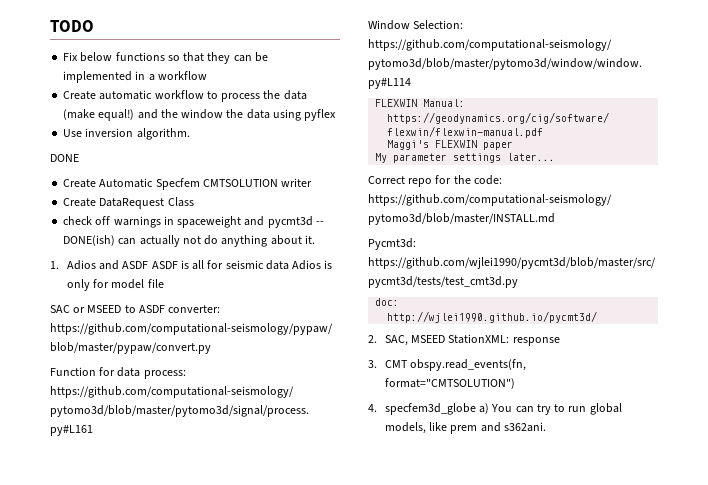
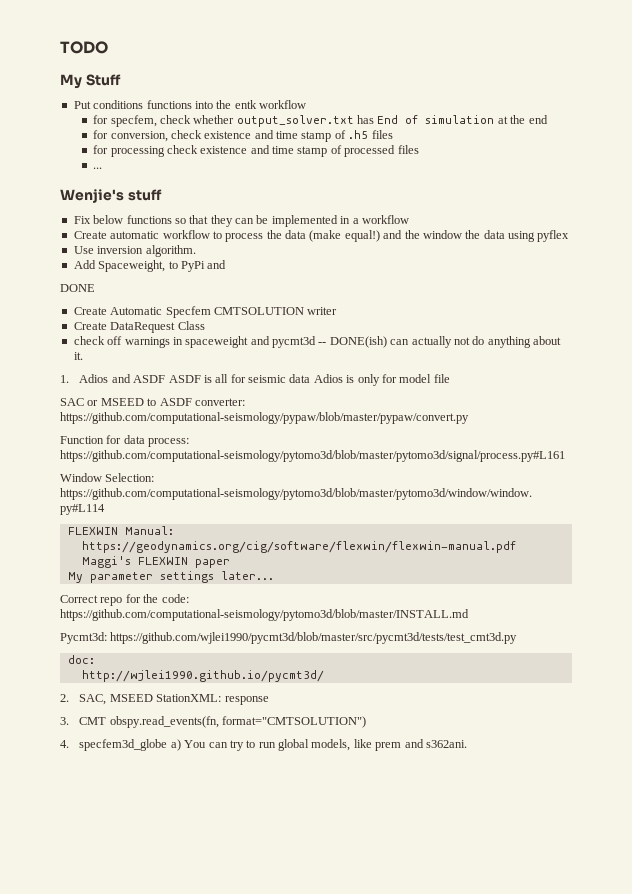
+ My Stuff
+ Put conditions functions into the entk workflow
+ for specfem, check whether output_solver.txt has End of simulation at the end
+ for conversion, check existence and time stamp of .h5 files
+ for processing check existence and time stamp of processed files
+ ...
+ Wenjie's stuff
+ Add Spaceweight, to PyPi and

